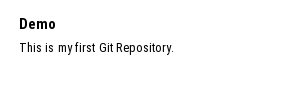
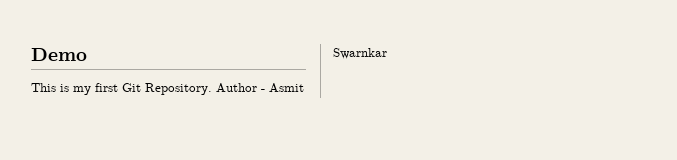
+ Author - Asmit Swarnkar

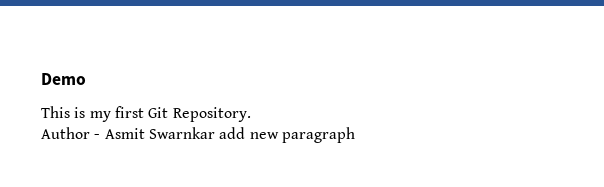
- This is my first Git Repository. Author - Asmit Swarnkar
+ This is my first Git Repository.
+ Author - Asmit Swarnkar add new paragraph

